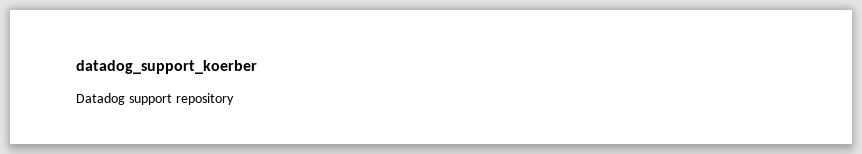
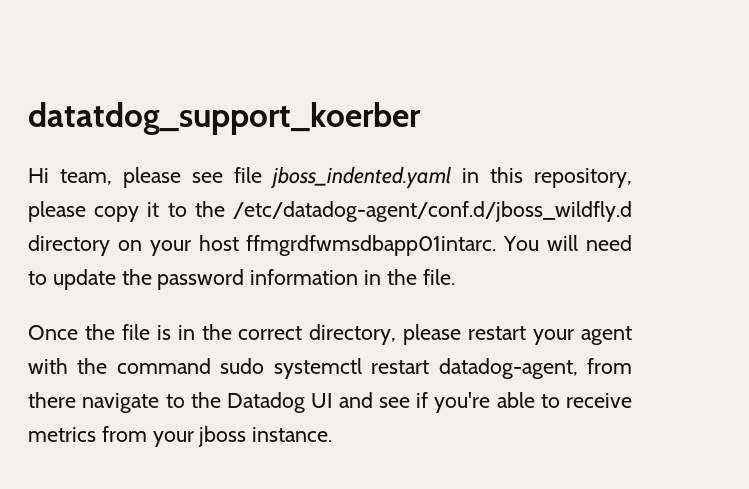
- datadog_support_koerber
- Datadog support repository
+ datatdog_support_koerber
+ Hi team, please see file jboss_indented.yaml in this repository, please copy it to the /etc/datadog-agent/conf.d/jboss_wildfly.d directory on your host ffmgrdfwmsdbapp01intarc. You will need to update the password information in the file.
+ Once the file is in the correct directory, please restart your agent with the command sudo systemctl restart datadog-agent, from there navigate to the Datadog UI and see if you're able to receive metrics from your jboss instance.

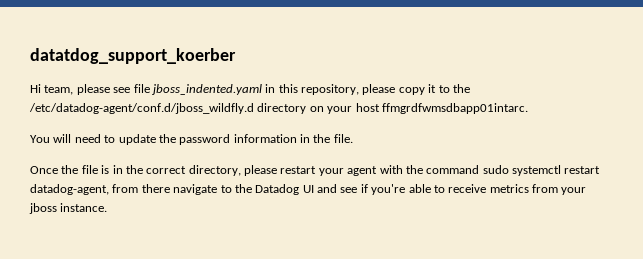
- Hi team, please see file jboss_indented.yaml in this repository, please copy it to the /etc/datadog-agent/conf.d/jboss_wildfly.d directory on your host ffmgrdfwmsdbapp01intarc. You will need to update the password information in the file.
+ Hi team, please see file jboss_indented.yaml in this repository, please copy it to the /etc/datadog-agent/conf.d/jboss_wildfly.d directory on your host ffmgrdfwmsdbapp01intarc.
+ You will need to update the password information in the file.

